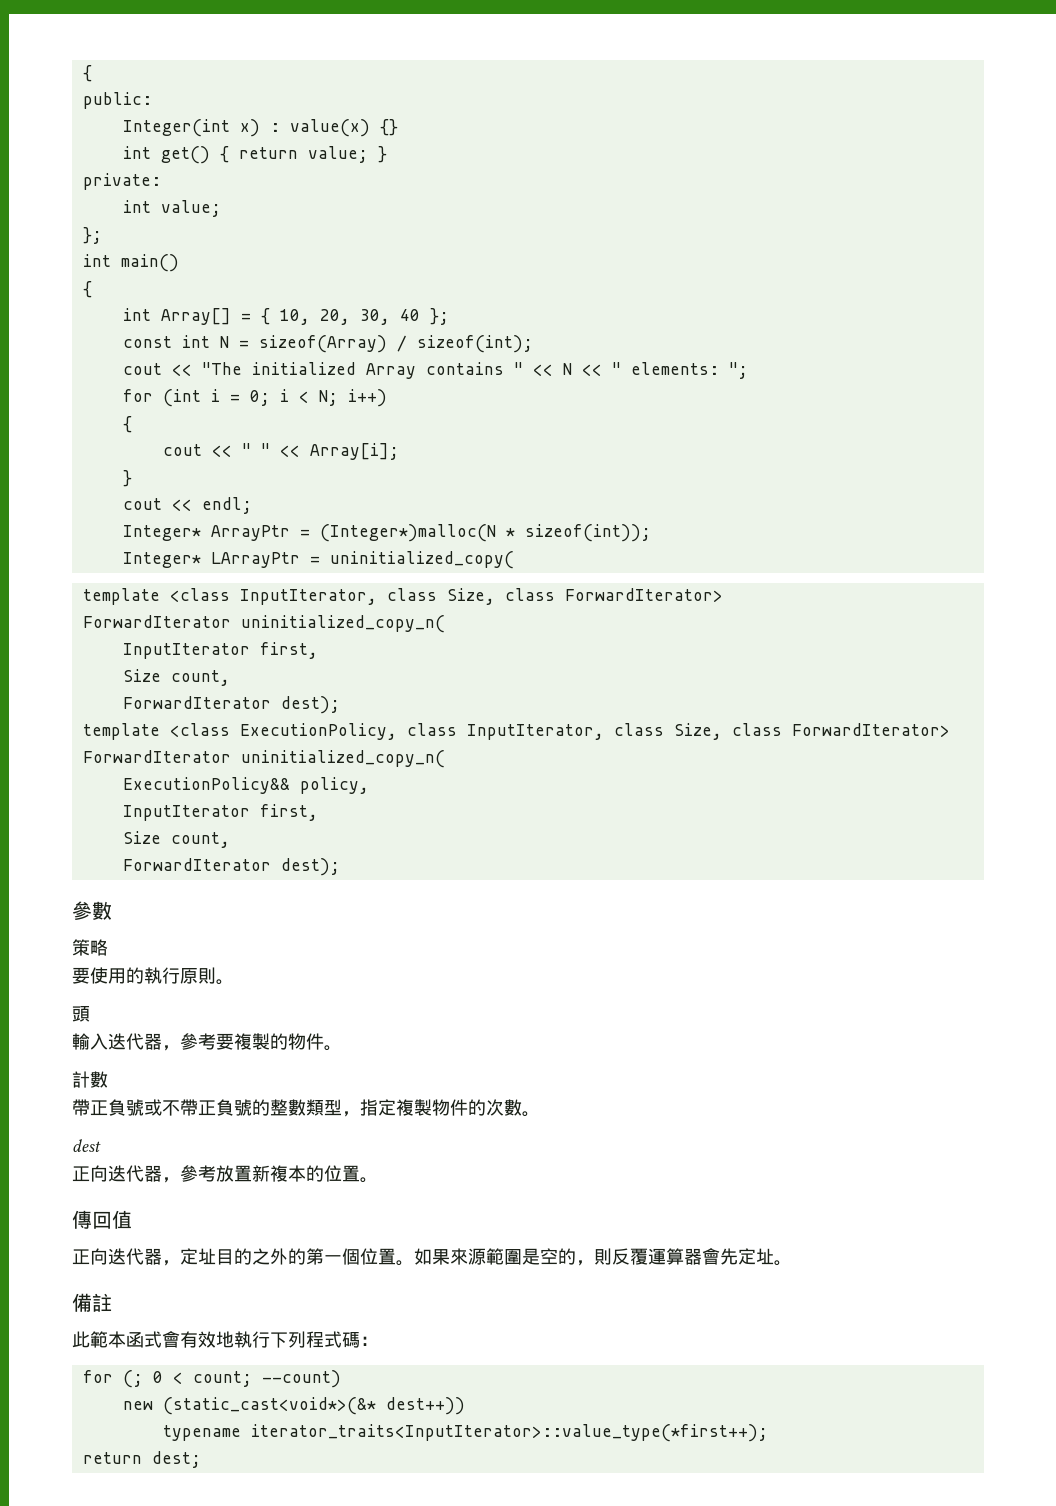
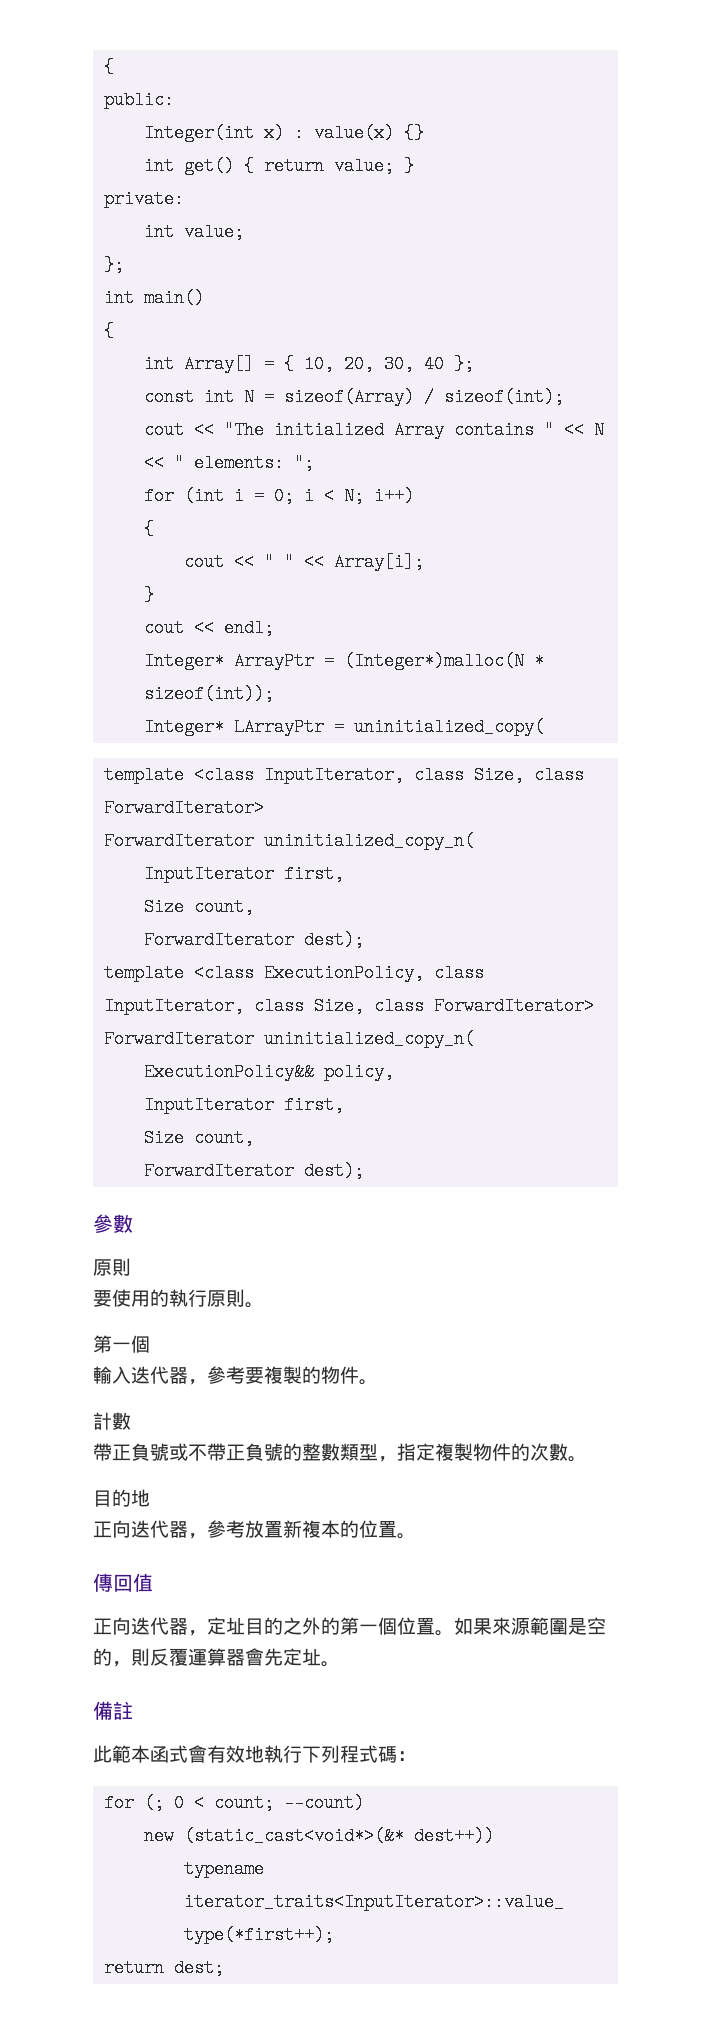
  參數
- 策略
+ 原則
  要使用的執行原則。
- 頭
+ 第一個
- dest
+ 目的地

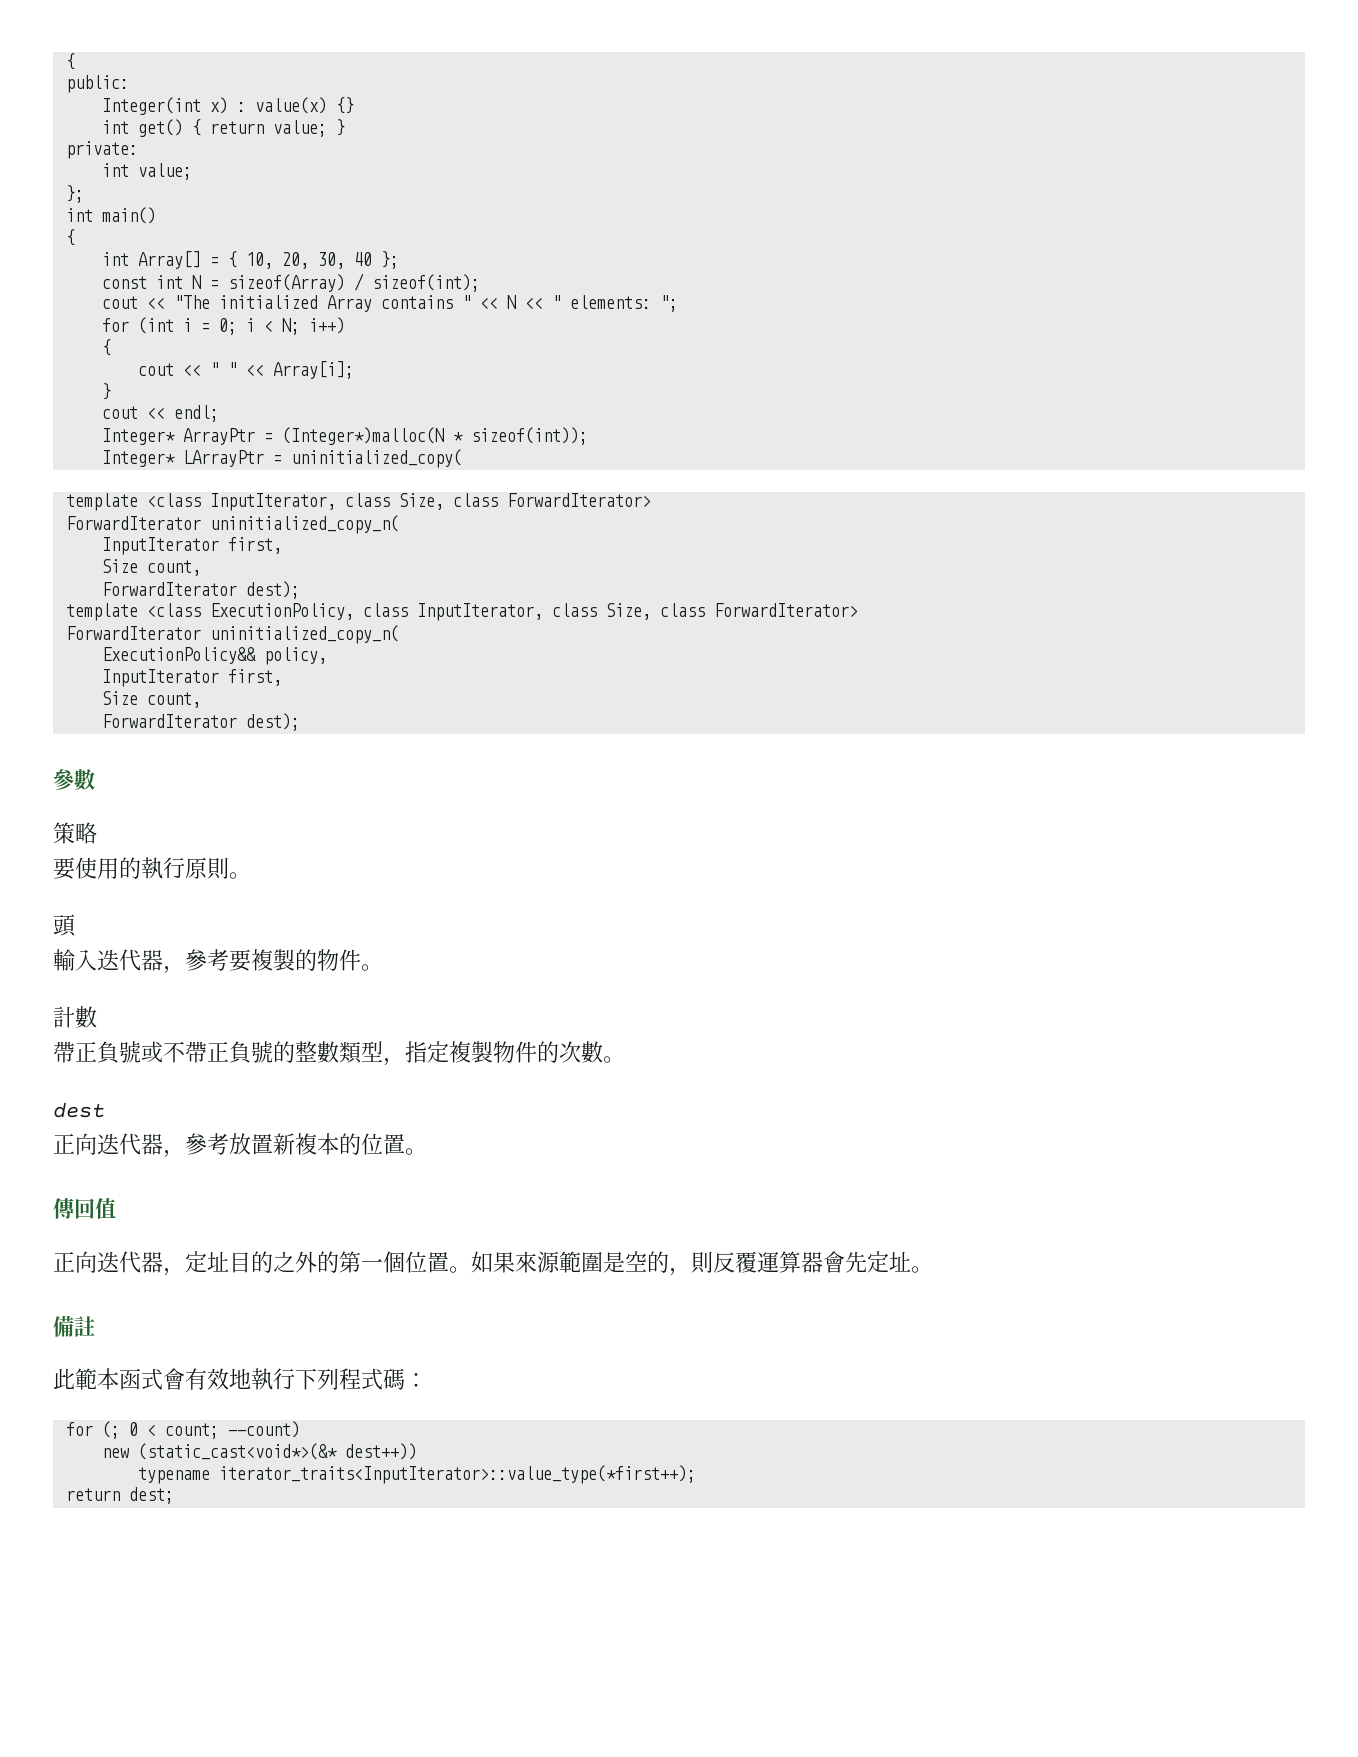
  參數
- 原則
+ 策略
  要使用的執行原則。
- 第一個
+ 頭
- 目的地
+ dest

